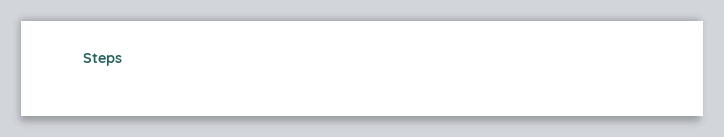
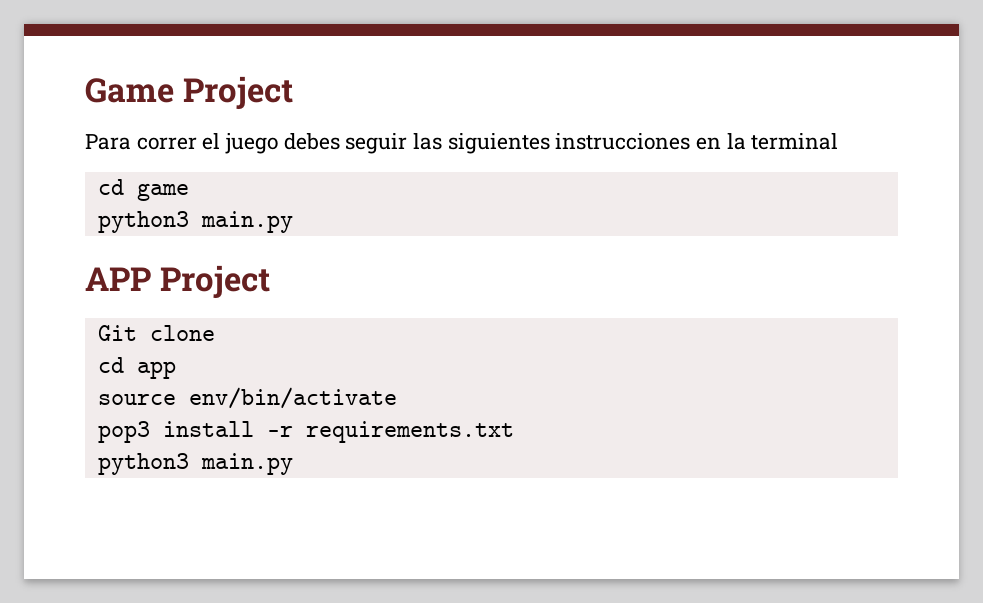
- Steps
+ Game Project
+ Para correr el juego debes seguir las siguientes instrucciones en la terminal
+ cd game
+ python3 main.py
+ APP Project
+ Git clone
+ cd app
+ source env/bin/activate
+ pop3 install -r requirements.txt
+ python3 main.py

